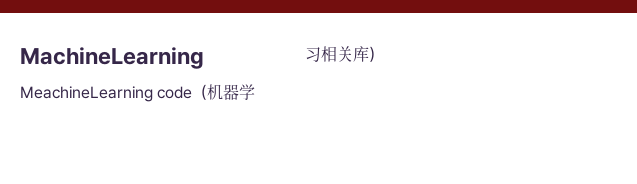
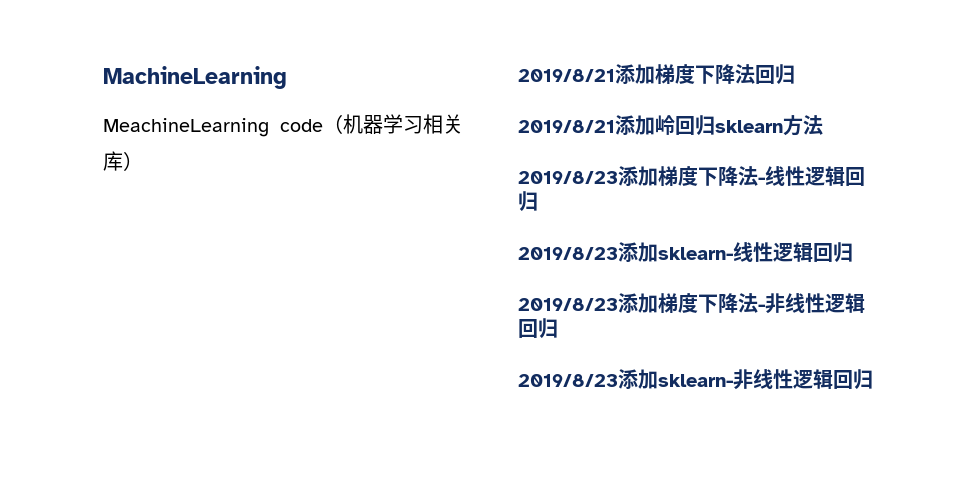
+ 2019/8/21添加梯度下降法回归
+ 2019/8/21添加岭回归sklearn方法
+ 2019/8/23添加梯度下降法-线性逻辑回归
+ 2019/8/23添加sklearn-线性逻辑回归
+ 2019/8/23添加梯度下降法-非线性逻辑回归
+ 2019/8/23添加sklearn-非线性逻辑回归

